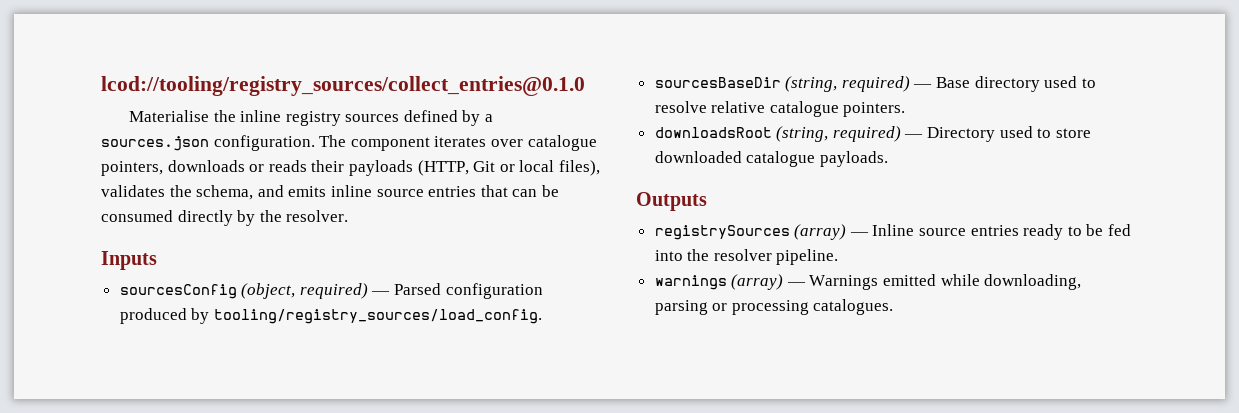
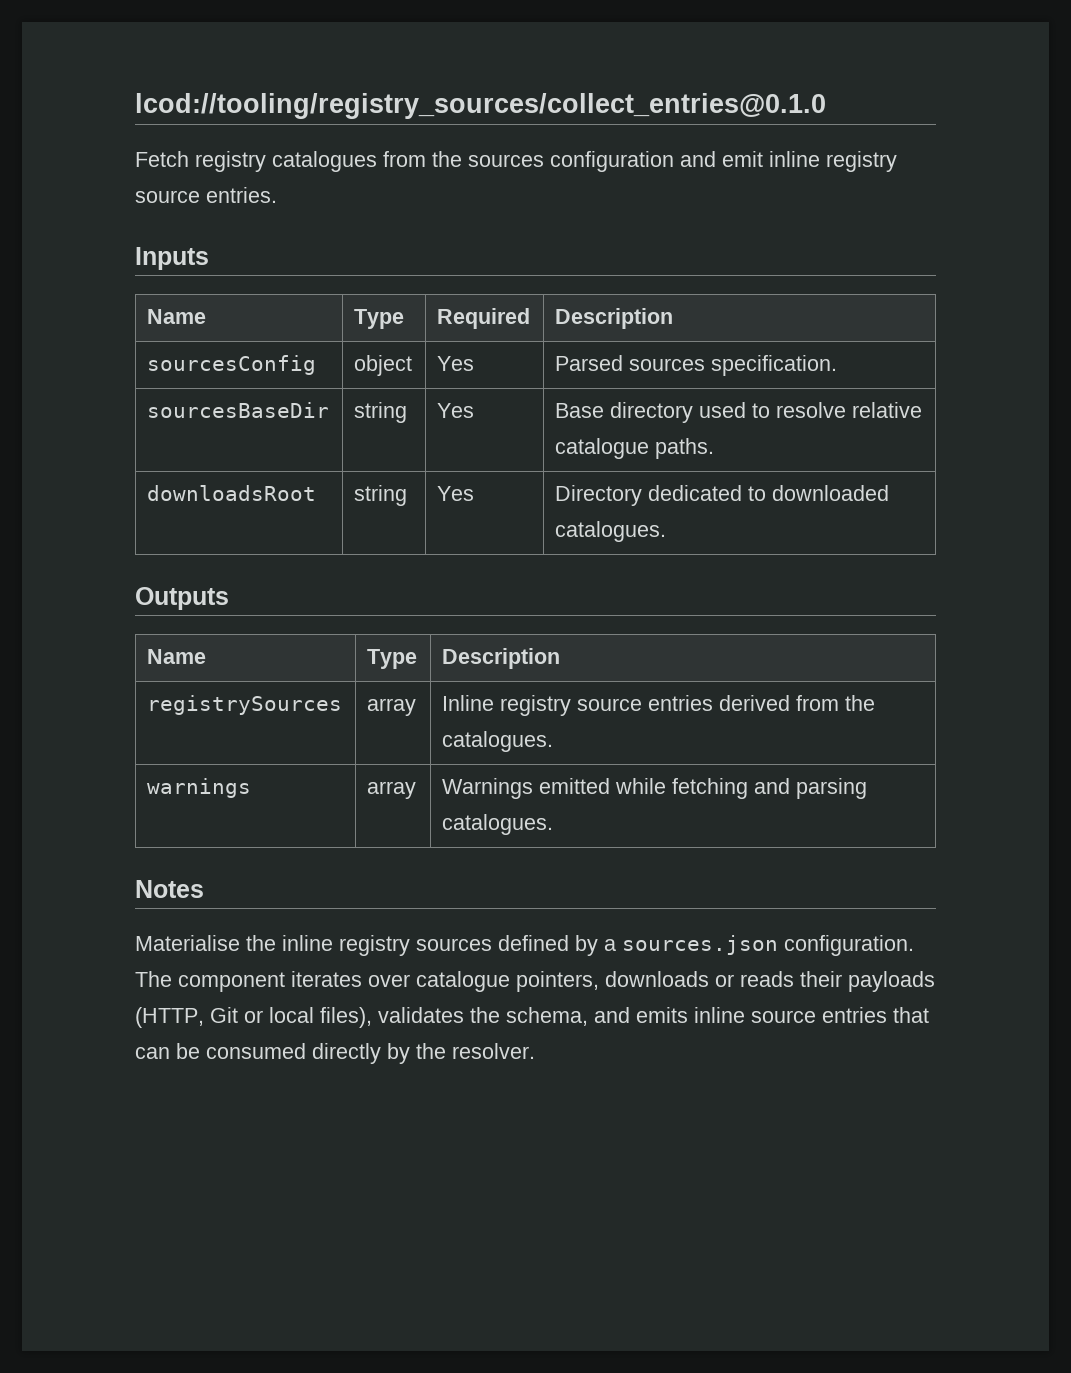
+ Fetch registry catalogues from the sources configuration and emit inline registry source entries.
+ Inputs
+ Name | Type | Required | Description
+ sourcesConfig | object | Yes | Parsed sources specification.
+ sourcesBaseDir | string | Yes | Base directory used to resolve relative catalogue paths.
+ downloadsRoot | string | Yes | Directory dedicated to downloaded catalogues.
+ Outputs
+ Name | Type | Description
+ registrySources | array | Inline registry source entries derived from the catalogues.
+ warnings | array | Warnings emitted while fetching and parsing catalogues.
+ Notes
- Inputs
- sourcesConfig (object, required) — Parsed configuration produced by tooling/registry_sources/load_config.
- sourcesBaseDir (string, required) — Base directory used to resolve relative catalogue pointers.
- downloadsRoot (string, required) — Directory used to store downloaded catalogue payloads.
- Outputs
- registrySources (array) — Inline source entries ready to be fed into the resolver pipeline.
- warnings (array) — Warnings emitted while downloading, parsing or processing catalogues.

